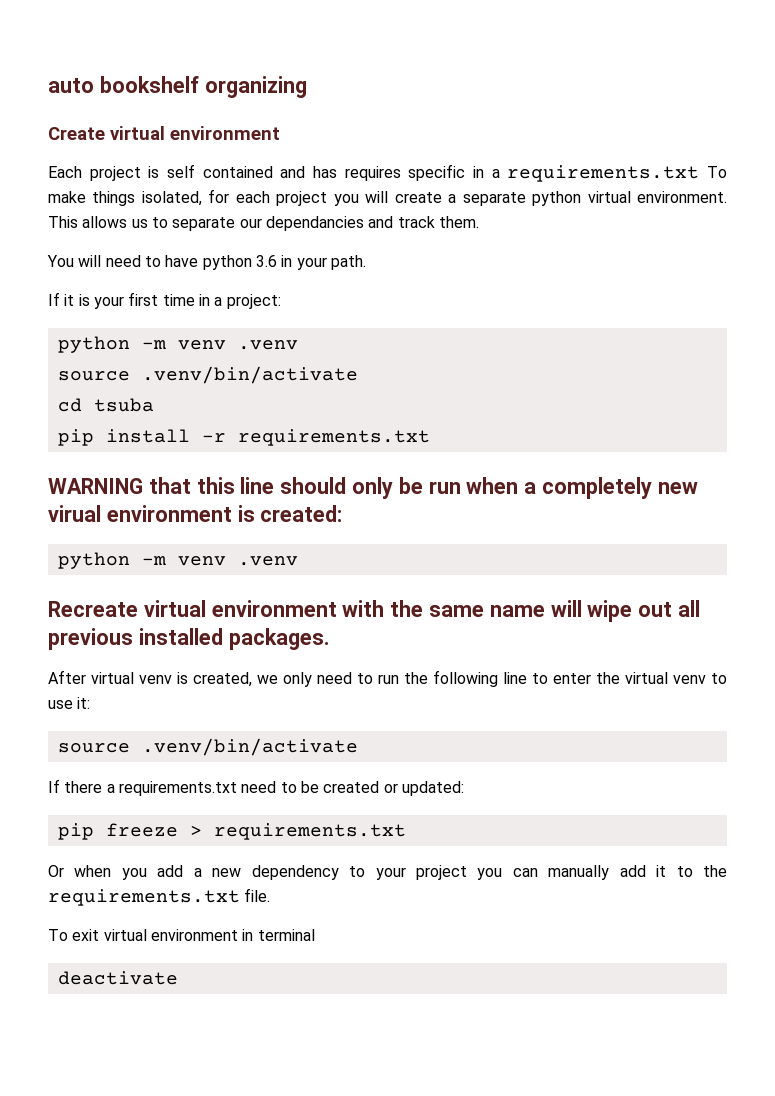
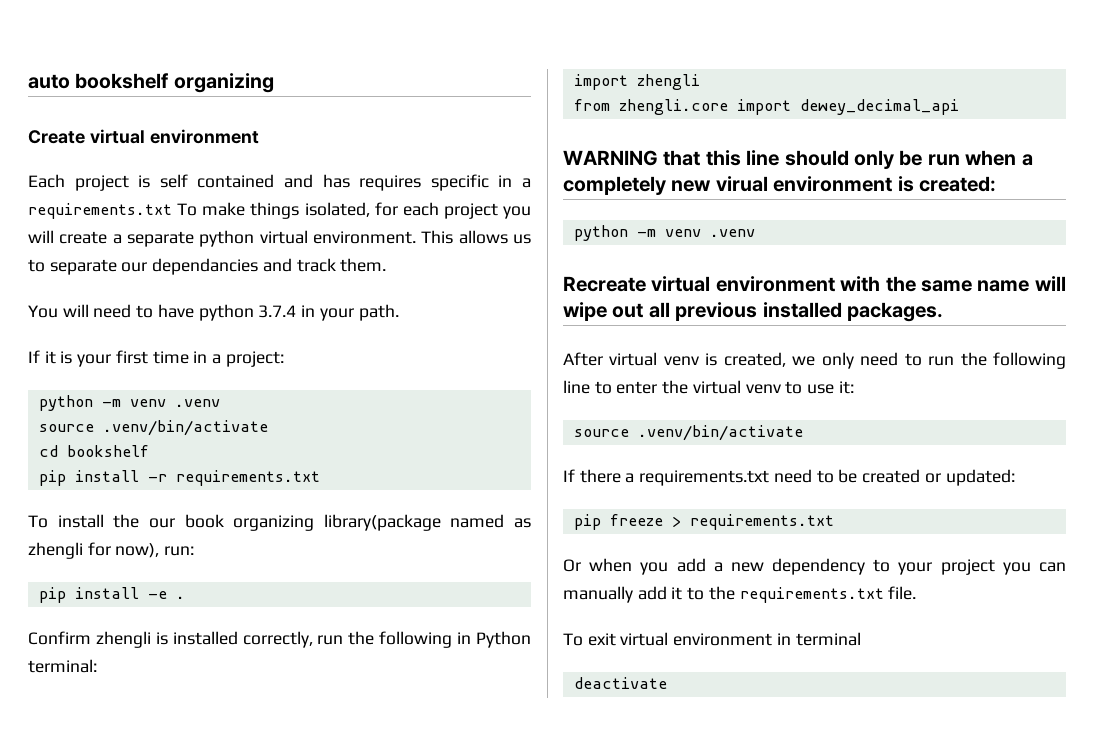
- You will need to have python 3.6 in your path.
+ You will need to have python 3.7.4 in your path.
- cd tsuba
+ cd bookshelf
+ To install the our book organizing library(package named as zhengli for now), run:
+ pip install -e .
+ Confirm zhengli is installed correctly, run the following in Python terminal:
+ import zhengli
+ from zhengli.core import dewey_decimal_api

